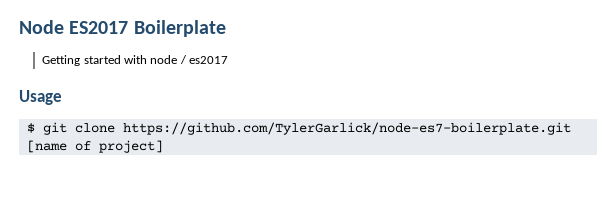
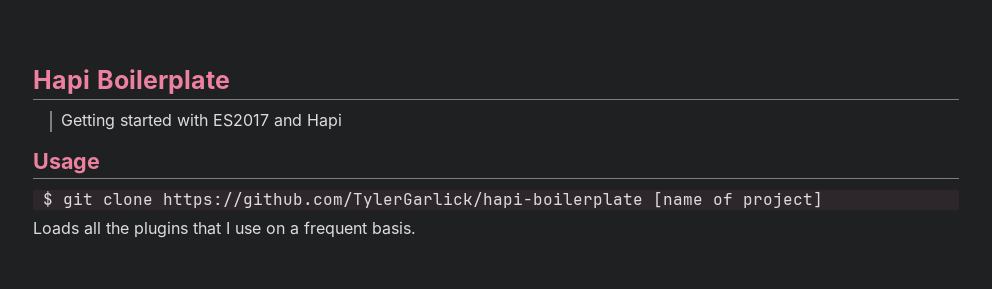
- Node ES2017 Boilerplate
+ Hapi Boilerplate
- Getting started with node / es2017
+ Getting started with ES2017 and Hapi
- $ git clone https://github.com/TylerGarlick/node-es7-boilerplate.git [name of project]
+ $ git clone https://github.com/TylerGarlick/hapi-boilerplate [name of project]
+ Loads all the plugins that I use on a frequent basis.

